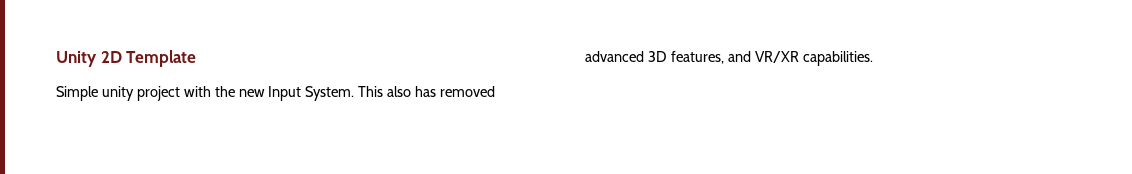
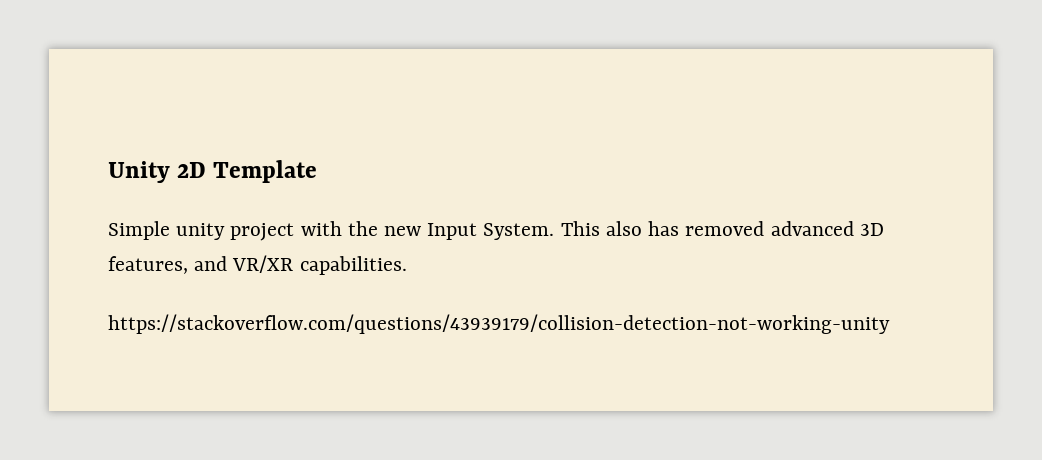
+ https://stackoverflow.com/questions/43939179/collision-detection-not-working-unity

